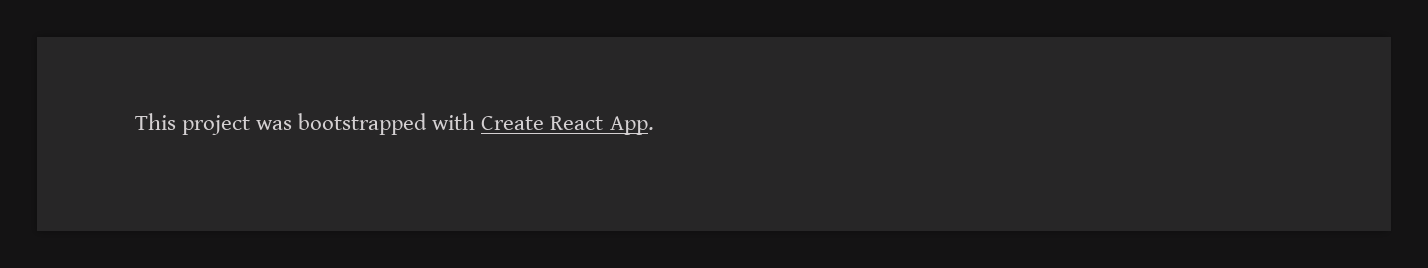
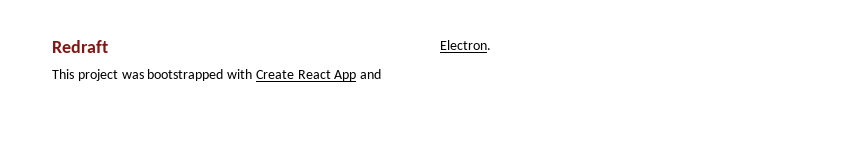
+ Redraft
- This project was bootstrapped with Create React App.
+ This project was bootstrapped with Create React App and Electron.

